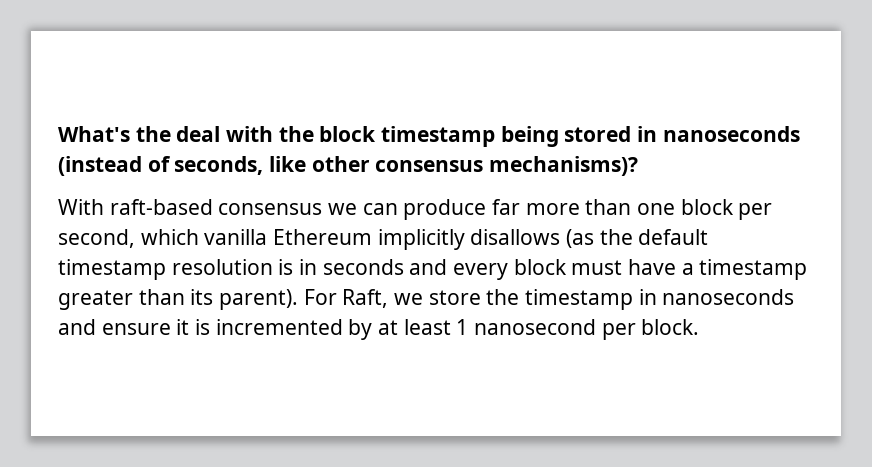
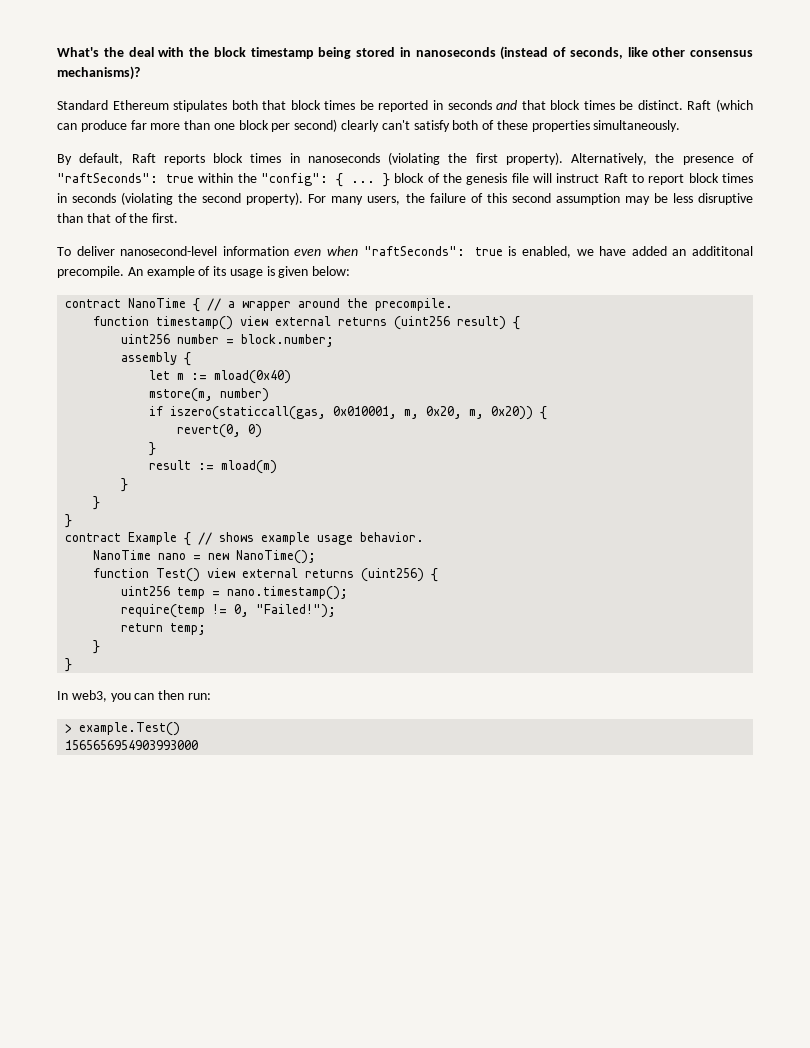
- With raft-based consensus we can produce far more than one block per second, which vanilla Ethereum implicitly disallows (as the default timestamp resolution is in seconds and every block must have a timestamp greater than its parent). For Raft, we store the timestamp in nanoseconds and ensure it is incremented by at least 1 nanosecond per block.
+ Standard Ethereum stipulates both that block times be reported in seconds and that block times be distinct. Raft (which can produce far more than one block per second) clearly can't satisfy both of these properties simultaneously.
+ By default, Raft reports block times in nanoseconds (violating the first property). Alternatively, the presence of "raftSeconds": true within the "config": { ... } block of the genesis file will instruct Raft to report block times in seconds (violating the second property). For many users, the failure of this second assumption may be less disruptive than that of the first.
+ To deliver nanosecond-level information even when "raftSeconds": true is enabled, we have added an addititonal precompile. An example of its usage is given below:
+ contract NanoTime { // a wrapper around the precompile.
+ function timestamp() view external returns (uint256 result) {
+ uint256 number = block.number;
+ assembly {
+ let m := mload(0x40)
+ mstore(m, number)
+ if iszero(staticcall(gas, 0x010001, m, 0x20, m, 0x20)) {
+ revert(0, 0)
+ }
+ result := mload(m)
+ }
+ }
+ }
+ contract Example { // shows example usage behavior.
+ NanoTime nano = new NanoTime();
+ function Test() view external returns (uint256) {
+ uint256 temp = nano.timestamp();
+ require(temp != 0, "Failed!");
+ return temp;
+ }
+ }
+ In web3, you can then run:
+ > example.Test()
+ 1565656954903993000

